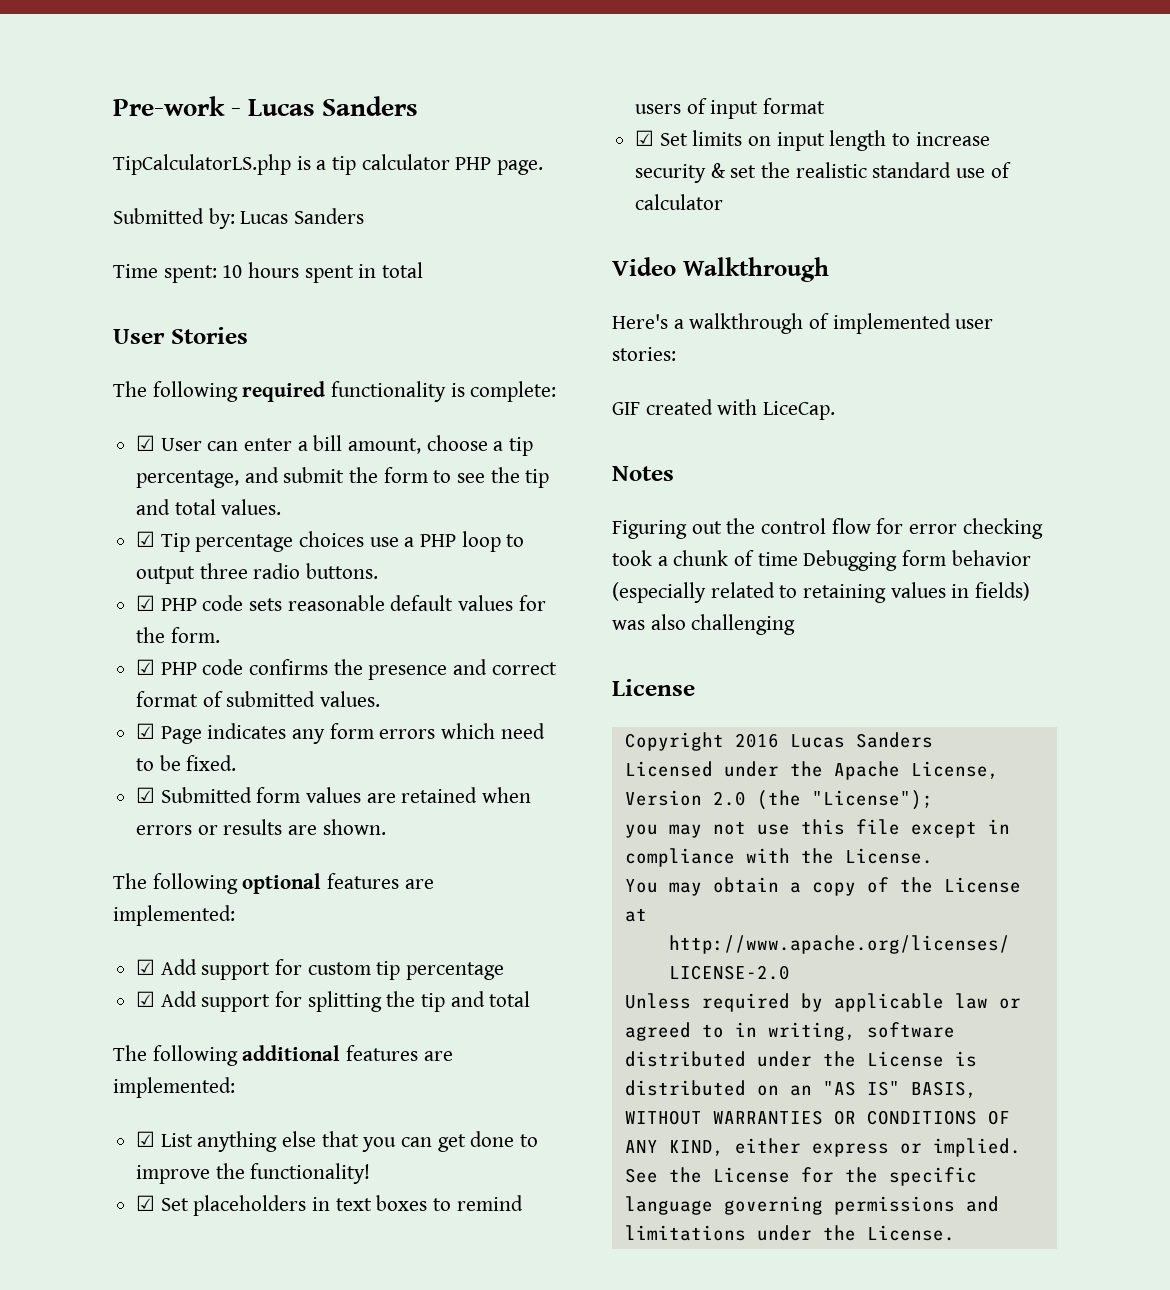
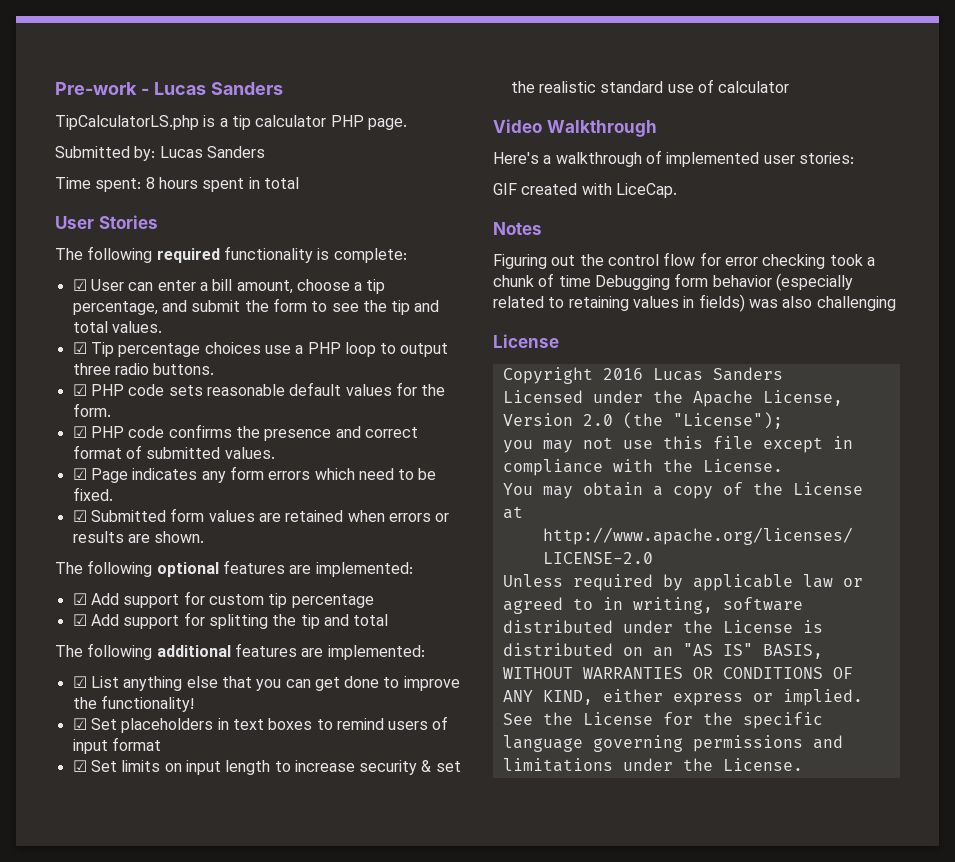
- Time spent: 10 hours spent in total
+ Time spent: 8 hours spent in total

